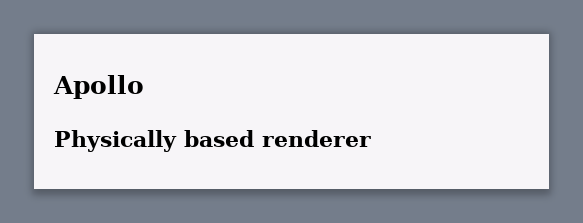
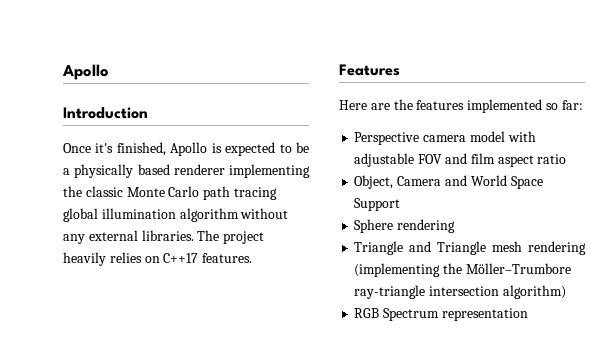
- Physically based renderer
+ Introduction
+ Once it's finished, Apollo is expected to be a physically based renderer implementing the classic Monte Carlo path tracing global illumination algorithm without any external libraries. The project heavily relies on C++17 features.
+ Features
+ Here are the features implemented so far:
+ Perspective camera model with adjustable FOV and film aspect ratio
+ Object, Camera and World Space Support
+ Sphere rendering
+ Triangle and Triangle mesh rendering (implementing the Möller–Trumbore ray-triangle intersection algorithm)
+ RGB Spectrum representation

